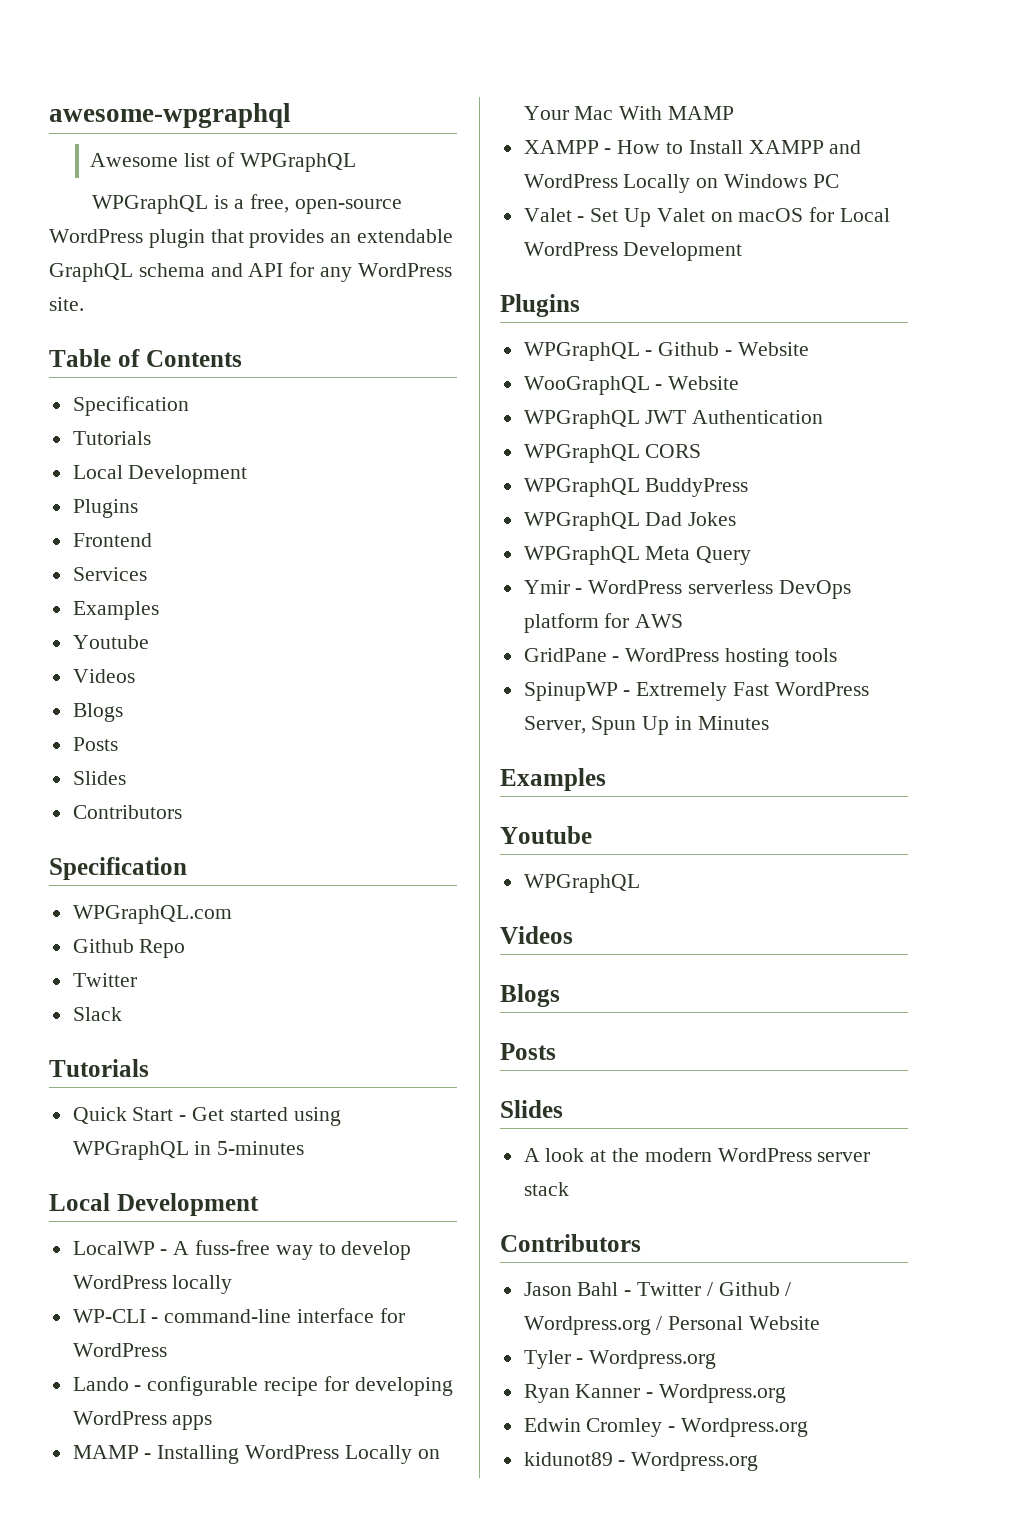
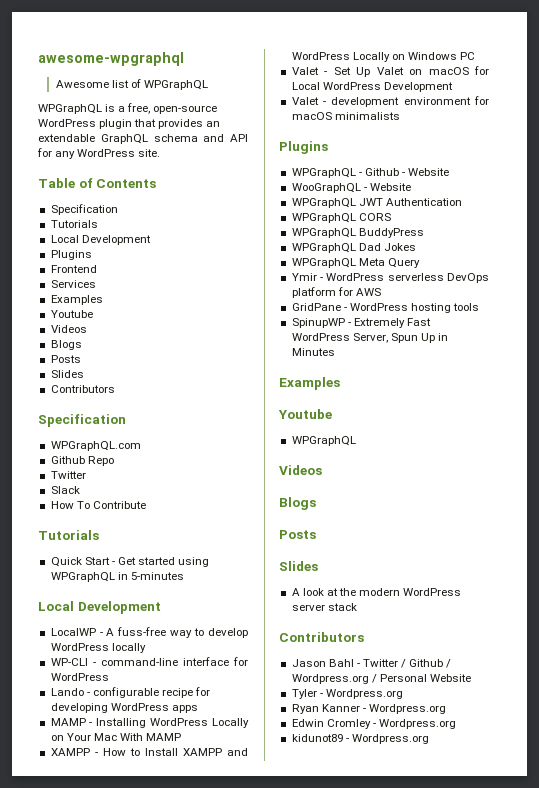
+ How To Contribute
+ Valet - development environment for macOS minimalists

